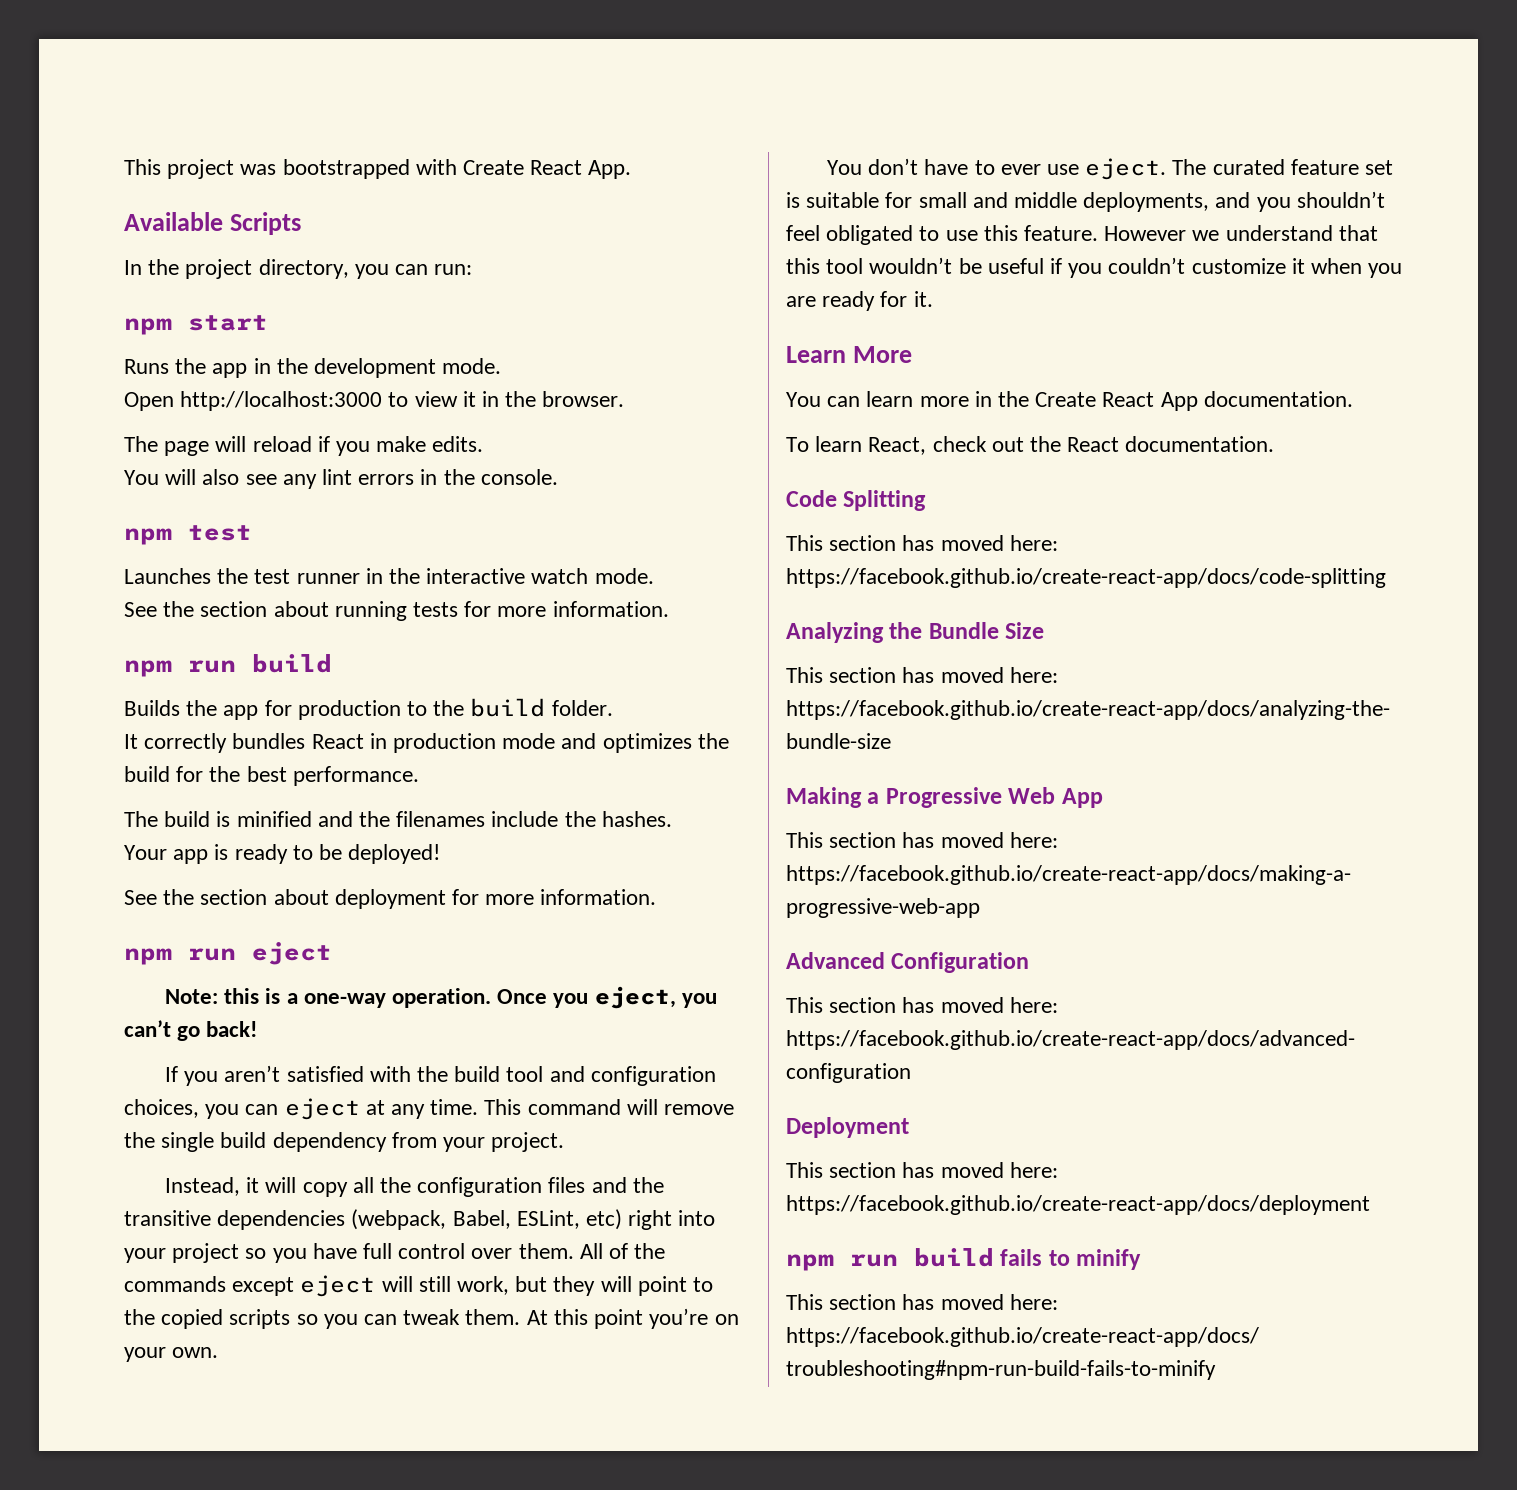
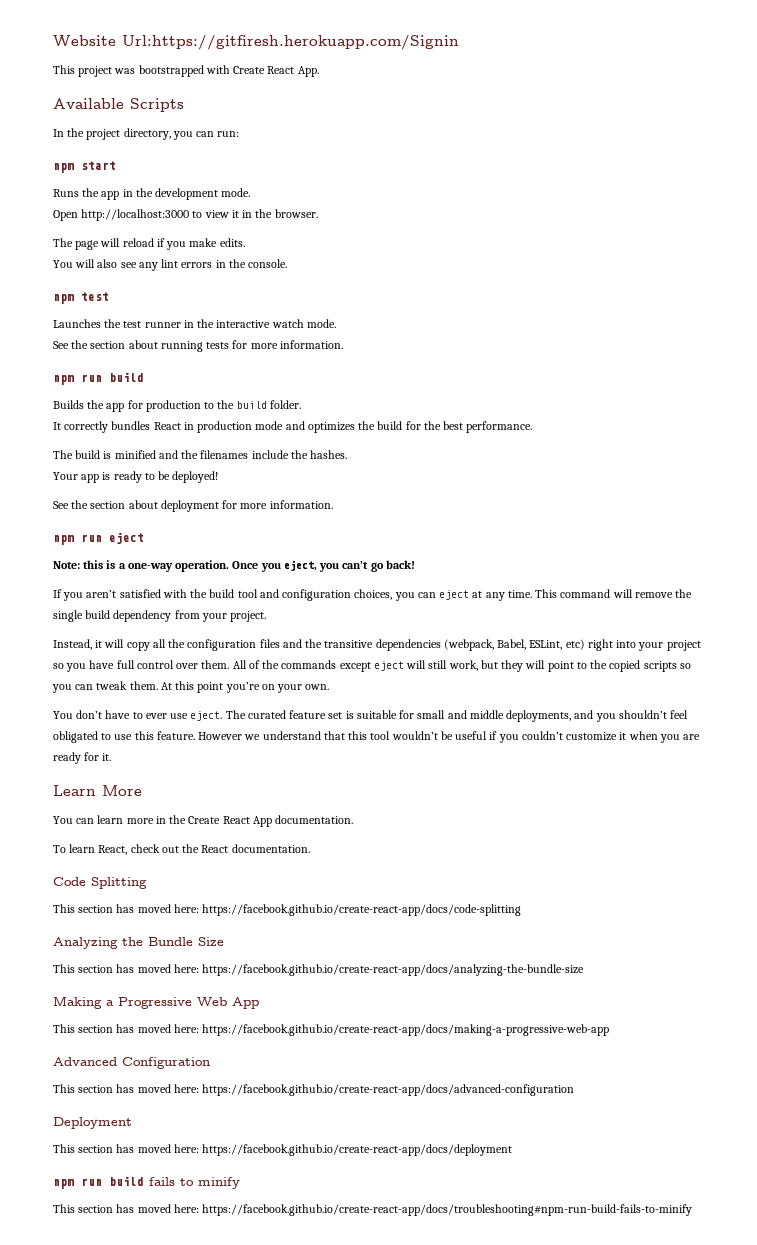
+ Website Url:https://gitfiresh.herokuapp.com/Signin

